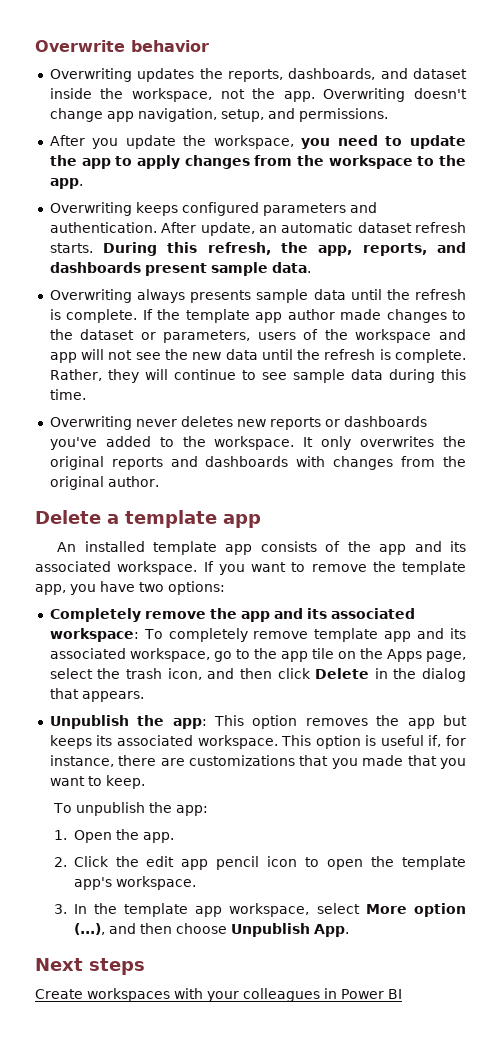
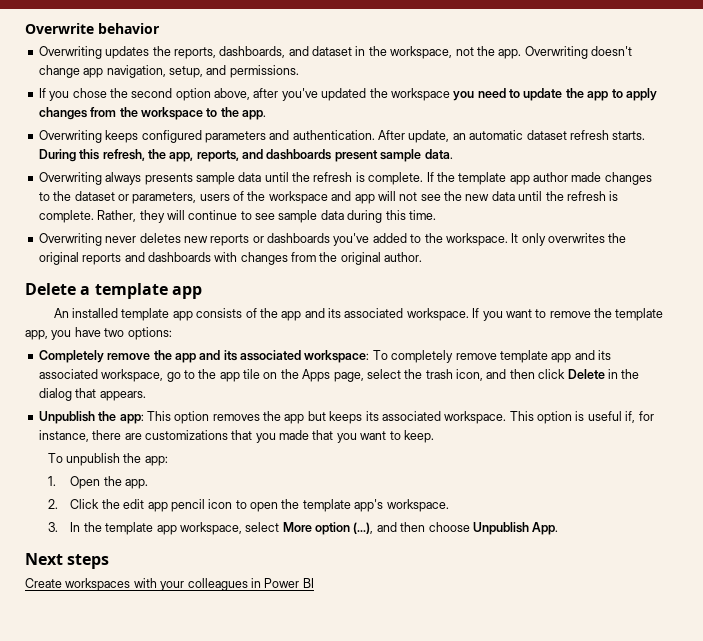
- Overwriting updates the reports, dashboards, and dataset inside the workspace, not the app.
+ Overwriting updates the reports, dashboards, and dataset in the workspace, not the app.
- After you update the workspace, you need to update the app to apply changes from the workspace to the app.
+ If you chose the second option above, after you've updated the workspace you need to update the app to apply changes from the workspace to the app.

